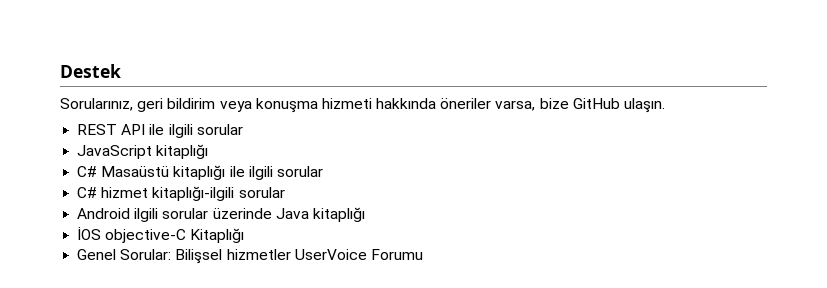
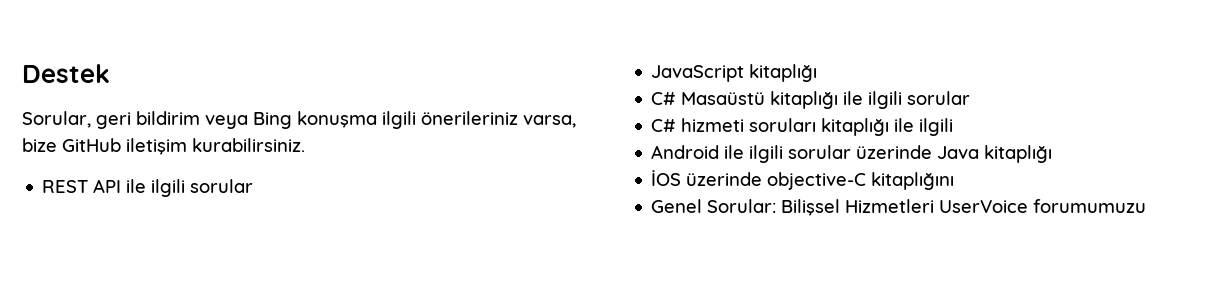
- Sorularınız, geri bildirim veya konuşma hizmeti hakkında öneriler varsa, bize GitHub ulaşın.
+ Sorular, geri bildirim veya Bing konuşma ilgili önerileriniz varsa, bize GitHub iletişim kurabilirsiniz.
- C# hizmet kitaplığı-ilgili sorular
+ C# hizmeti soruları kitaplığı ile ilgili
- Android ilgili sorular üzerinde Java kitaplığı
+ Android ile ilgili sorular üzerinde Java kitaplığı
- İOS objective-C Kitaplığı
+ İOS üzerinde objective-C kitaplığını
- Genel Sorular: Bilişsel hizmetler UserVoice Forumu
+ Genel Sorular: Bilişsel Hizmetleri UserVoice forumumuzu

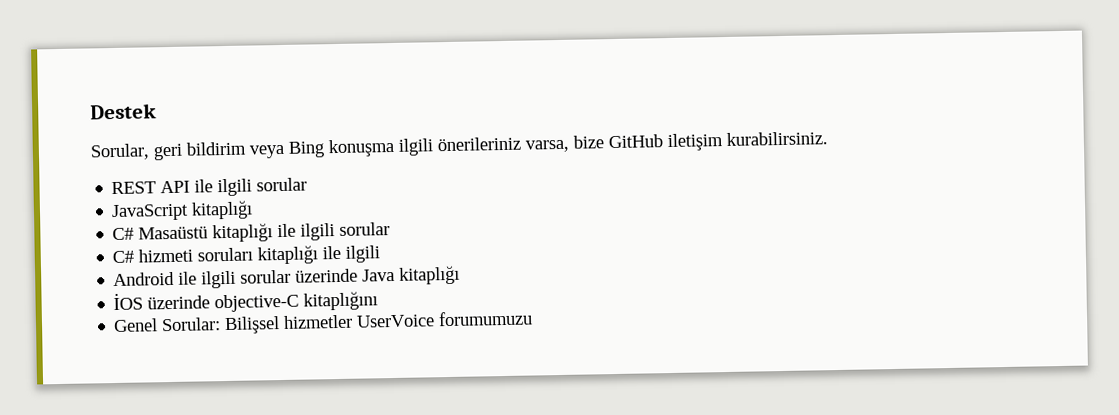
- Genel Sorular: Bilişsel Hizmetleri UserVoice forumumuzu
+ Genel Sorular: Bilişsel hizmetler UserVoice forumumuzu

